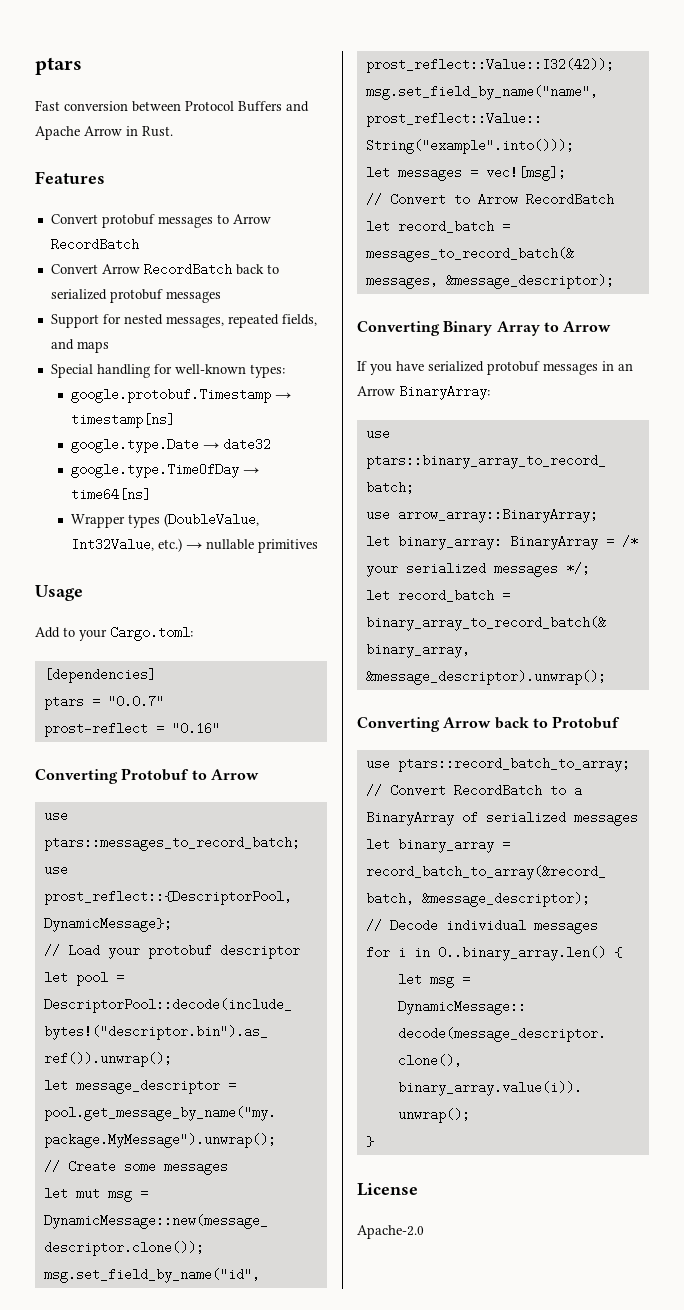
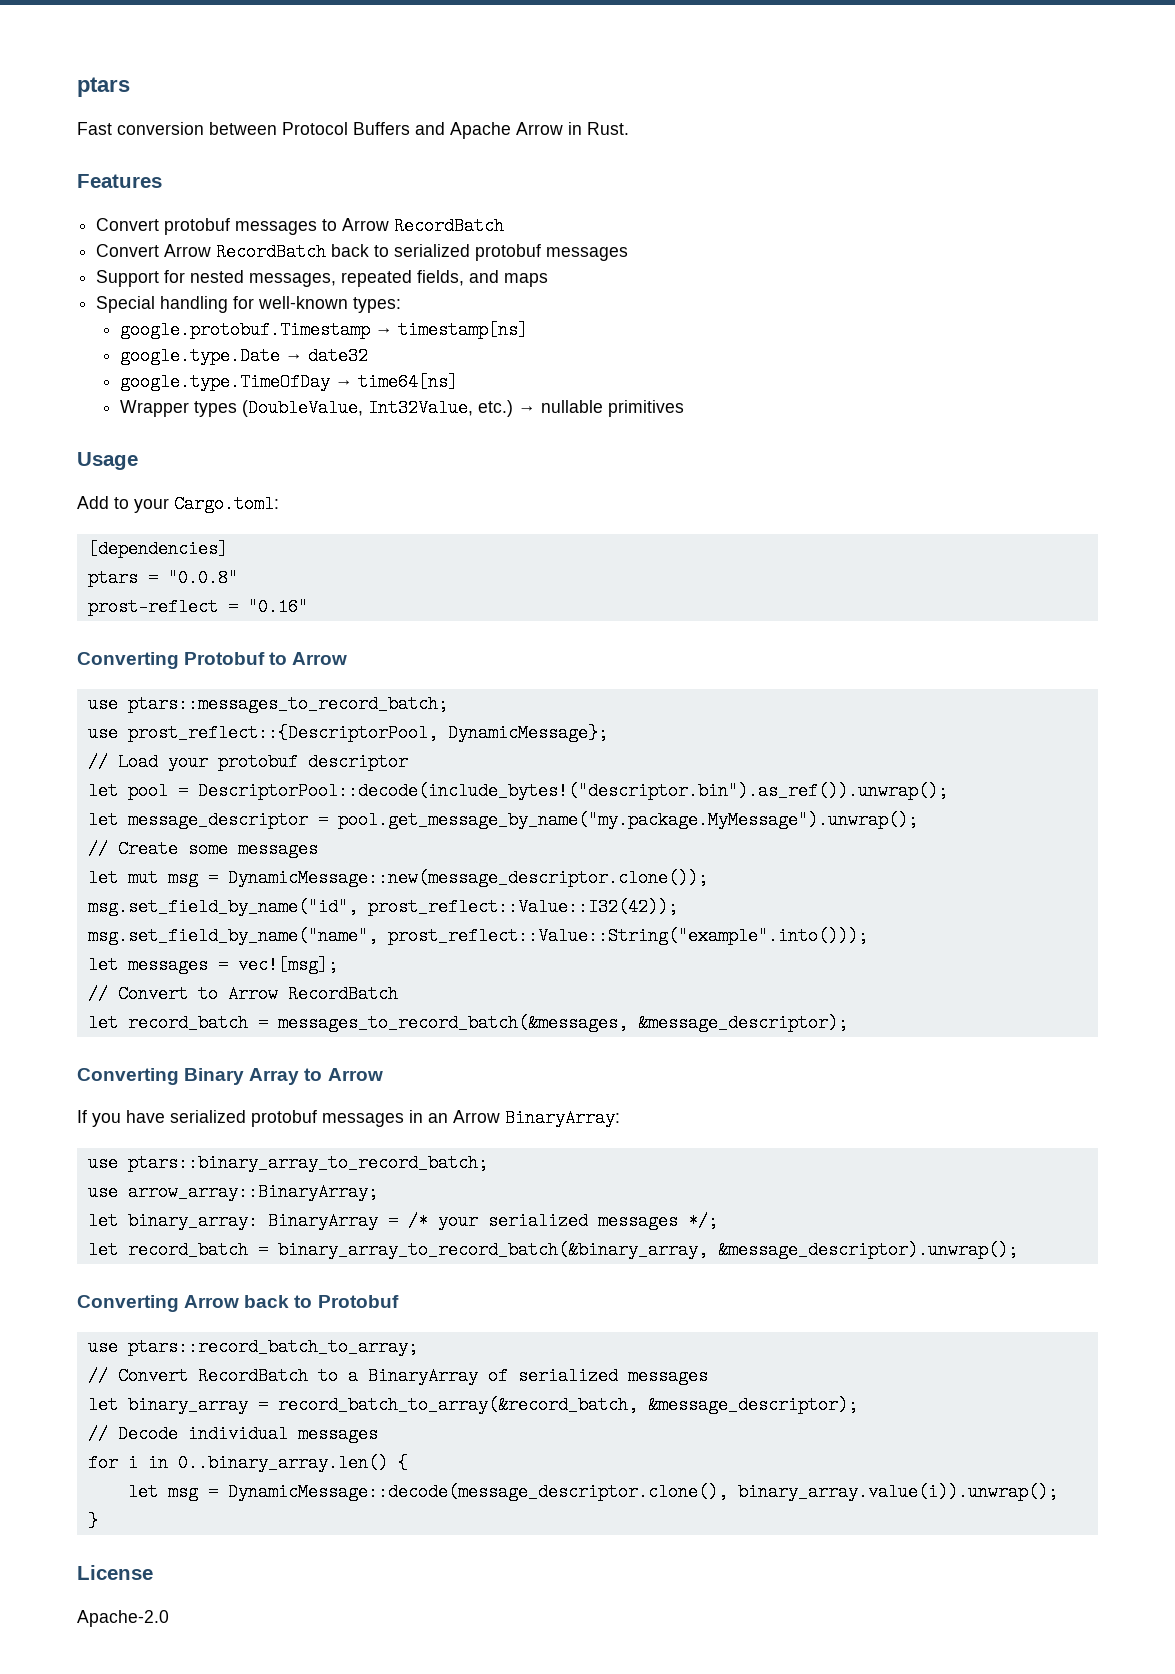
- ptars = "0.0.7"
+ ptars = "0.0.8"

